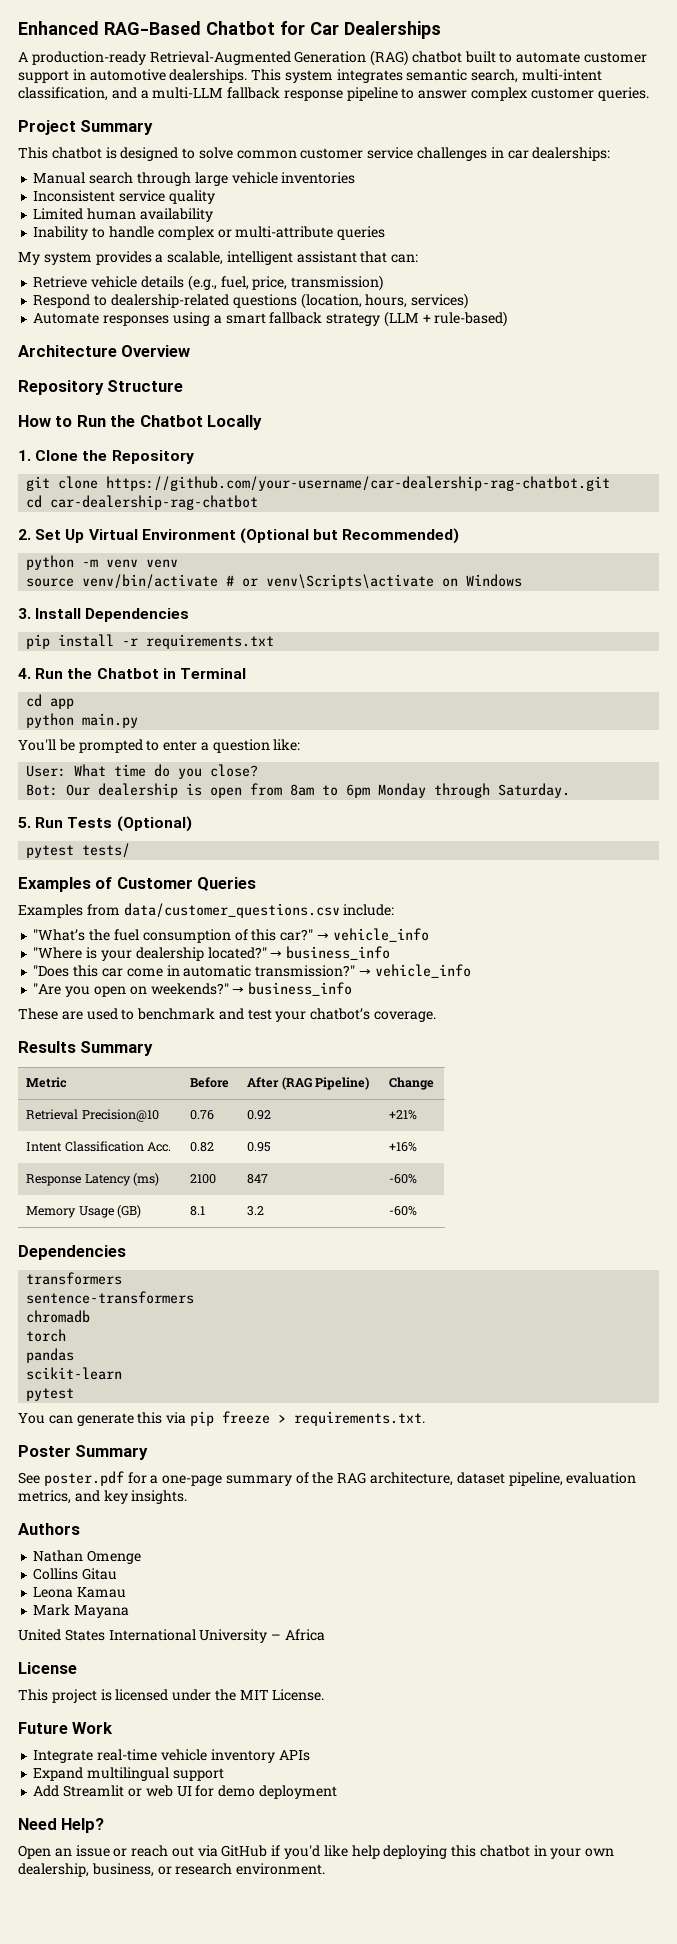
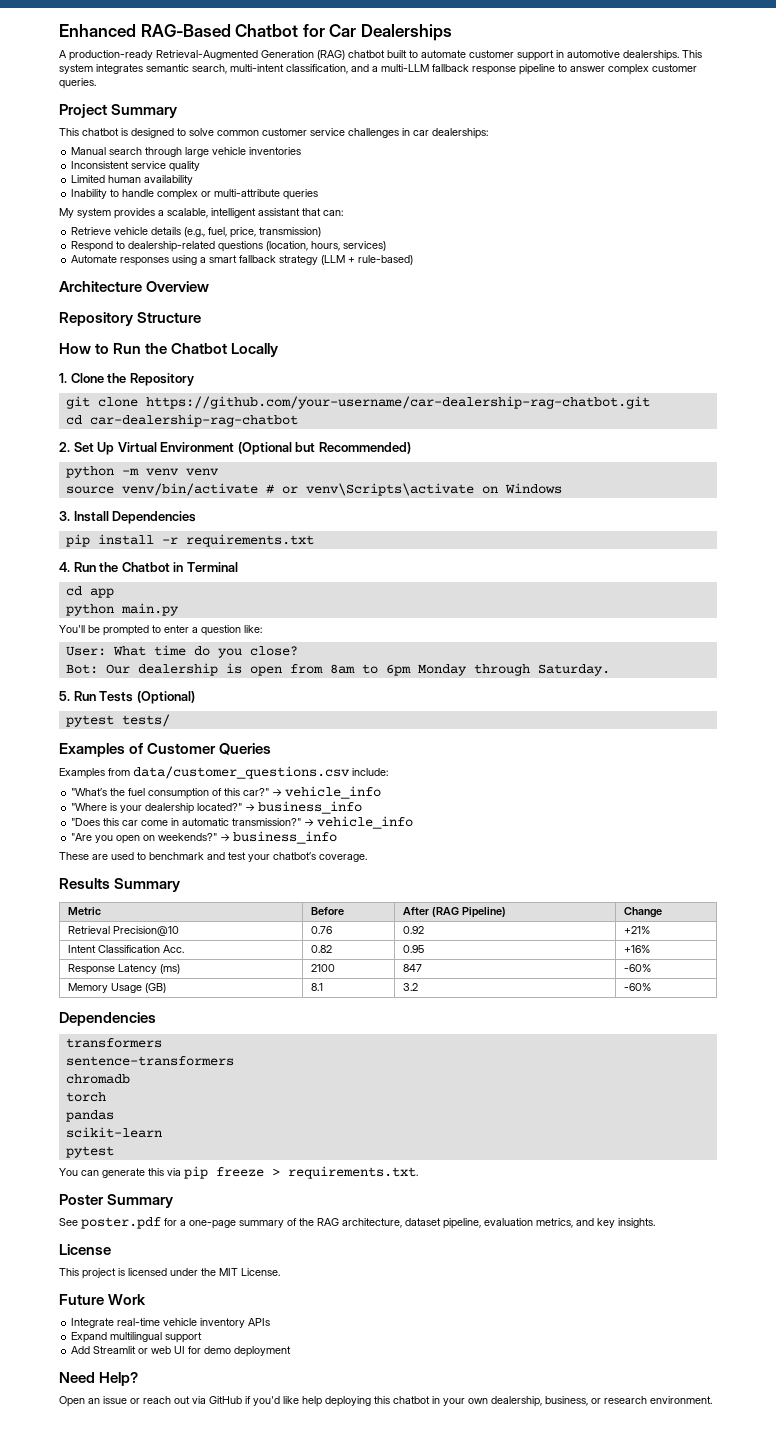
- Authors
- Nathan Omenge
- Collins Gitau
- Leona Kamau
- Mark Mayana
- United States International University – Africa

